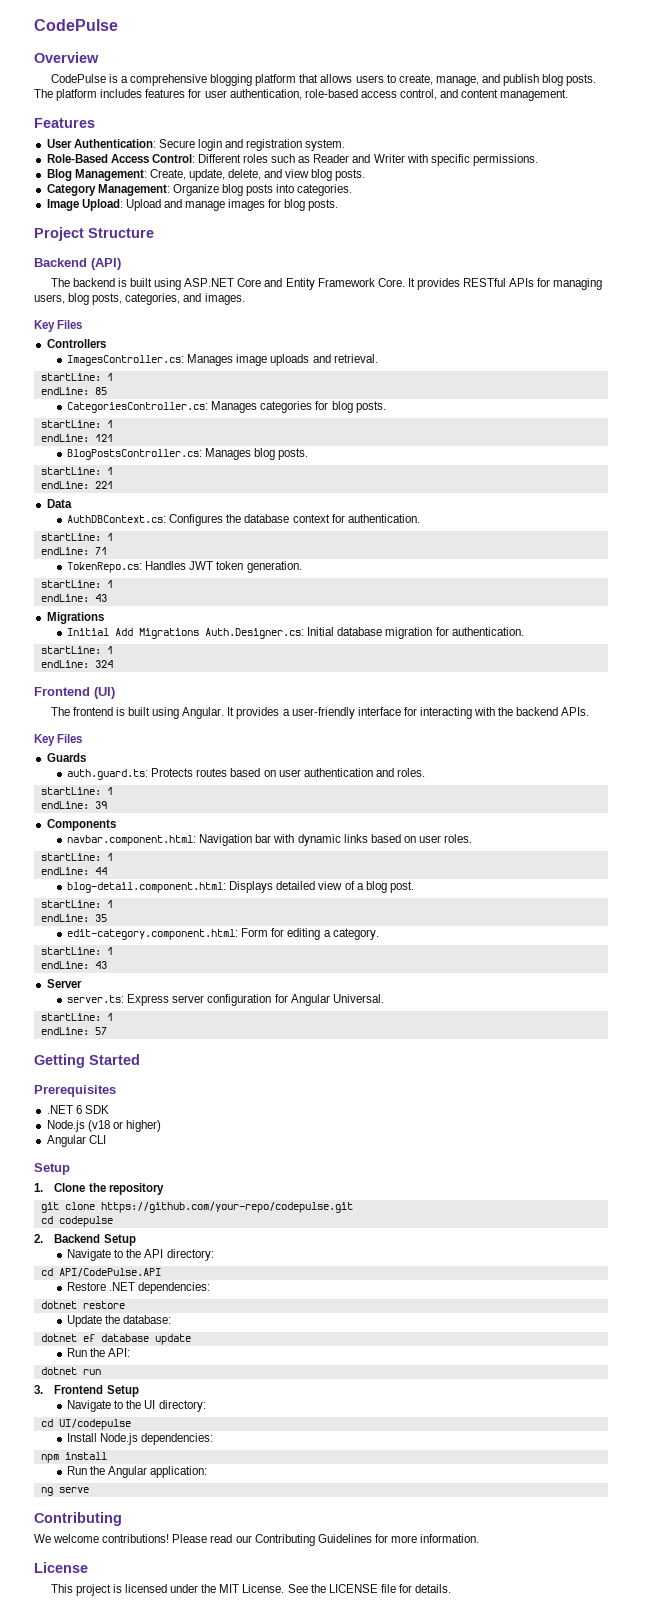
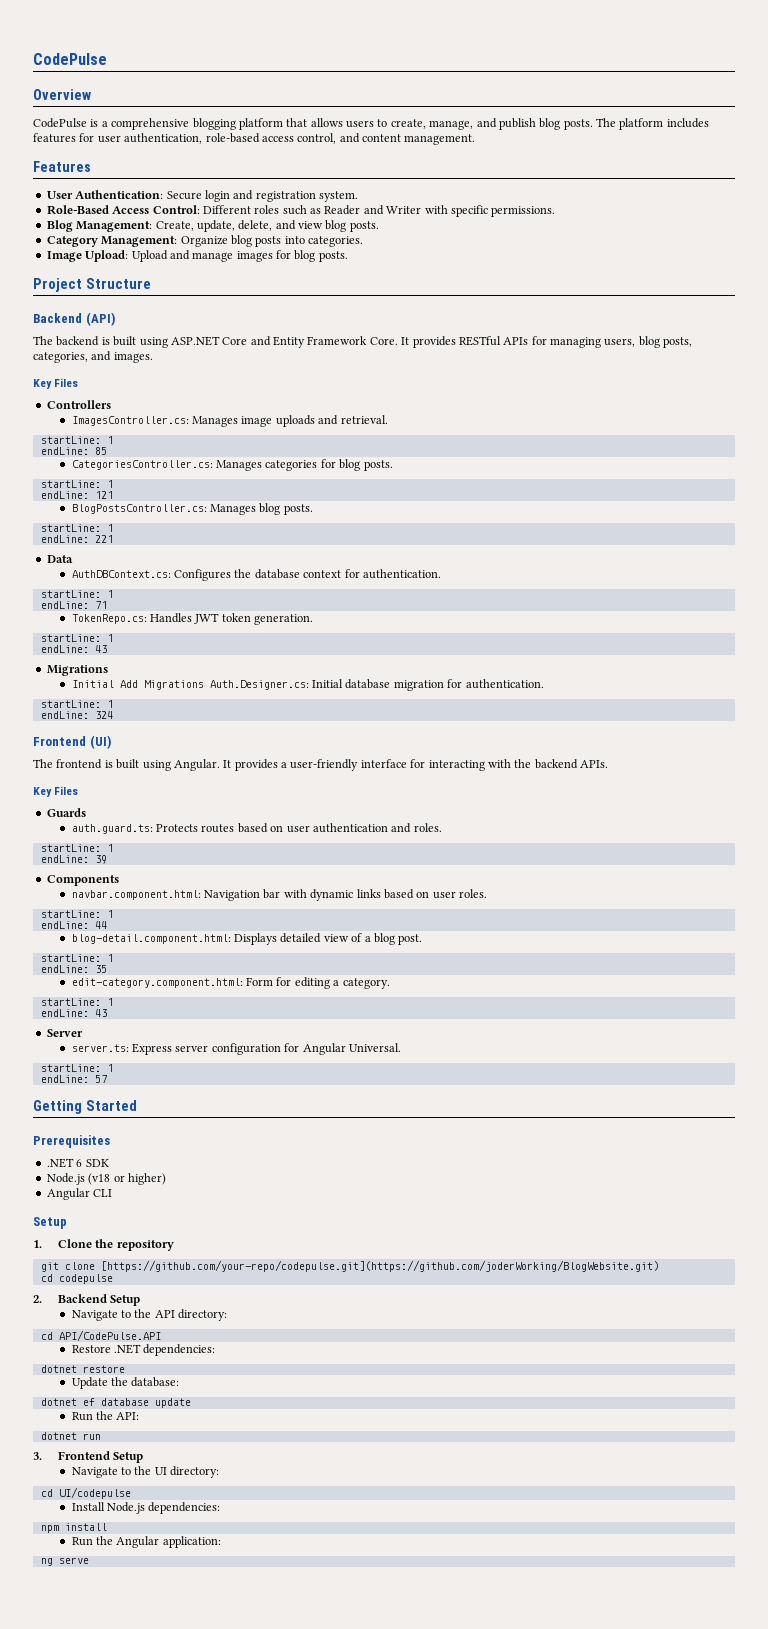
- git clone https://github.com/your-repo/codepulse.git
+ git clone [https://github.com/your-repo/codepulse.git](https://github.com/joderWorking/BlogWebsite.git)
  ng serve
- Contributing
- We welcome contributions! Please read our Contributing Guidelines for more information.
- License
- This project is licensed under the MIT License. See the LICENSE file for details.

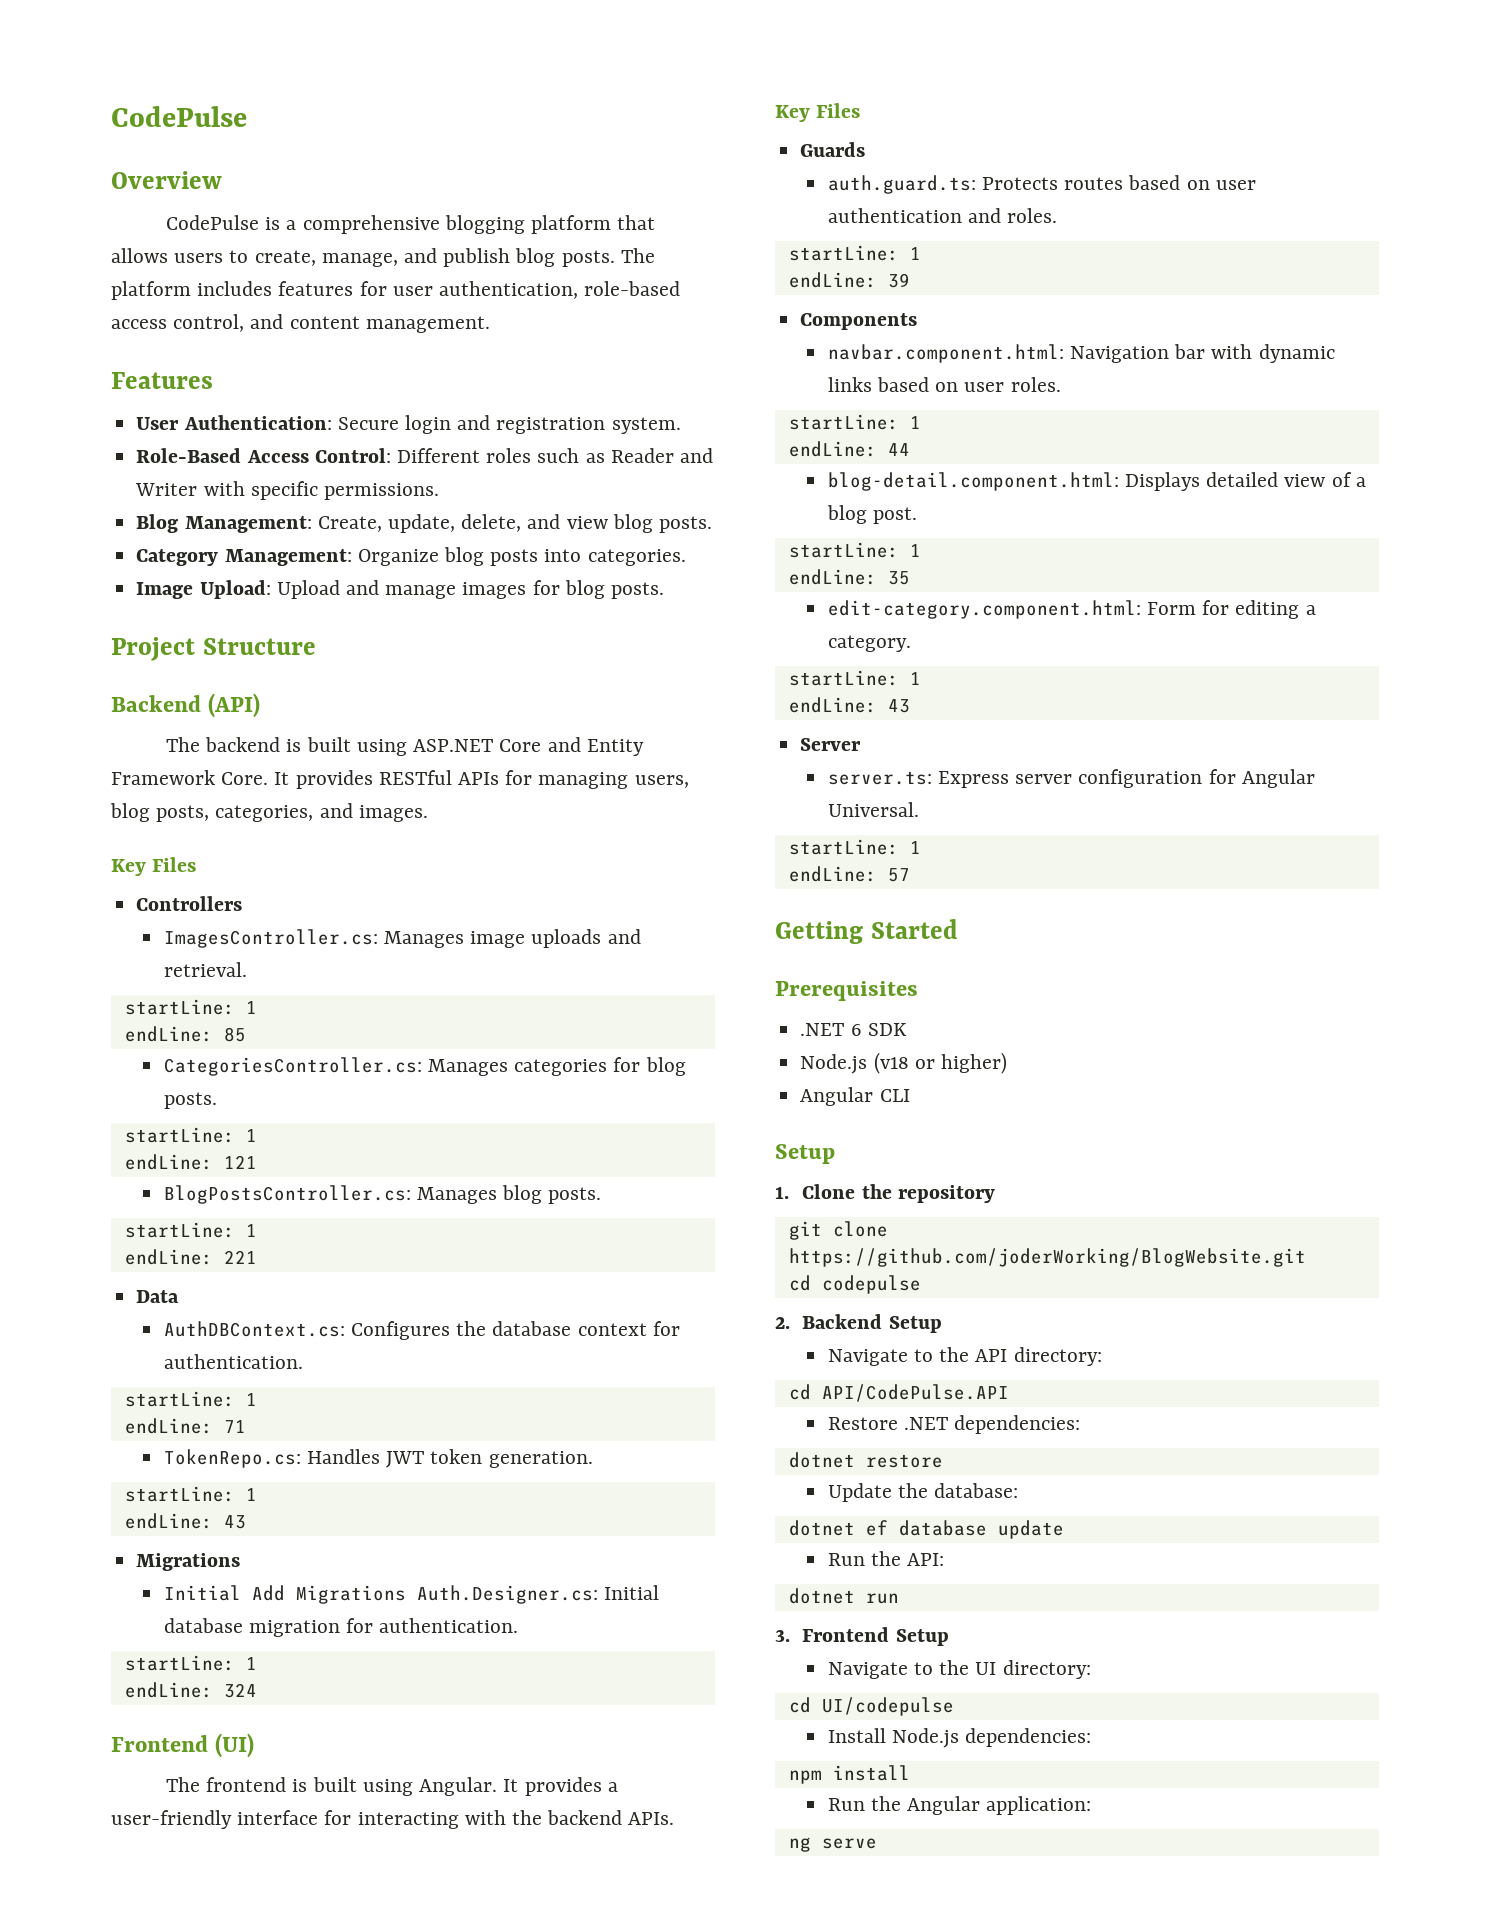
- git clone [https://github.com/your-repo/codepulse.git](https://github.com/joderWorking/BlogWebsite.git)
+ git clone https://github.com/joderWorking/BlogWebsite.git

